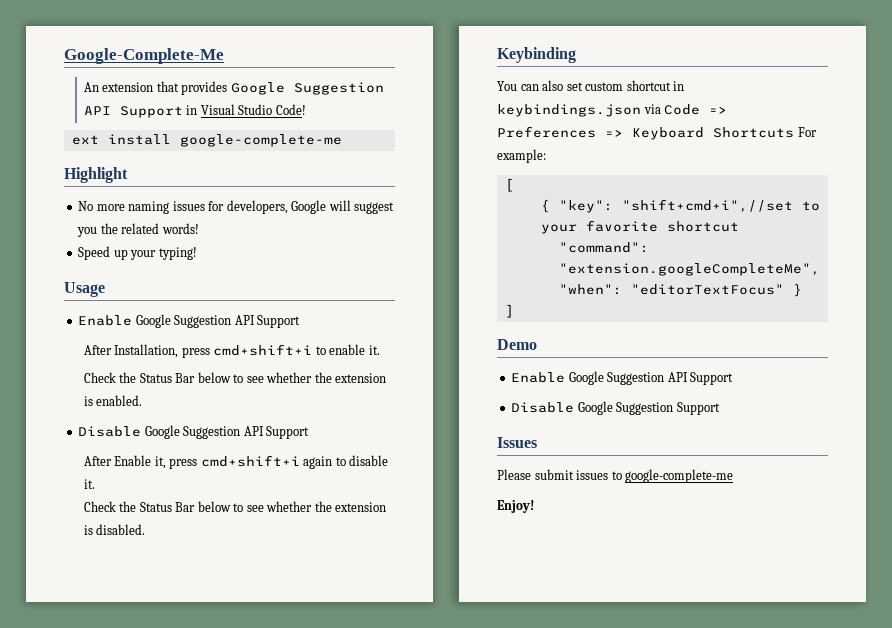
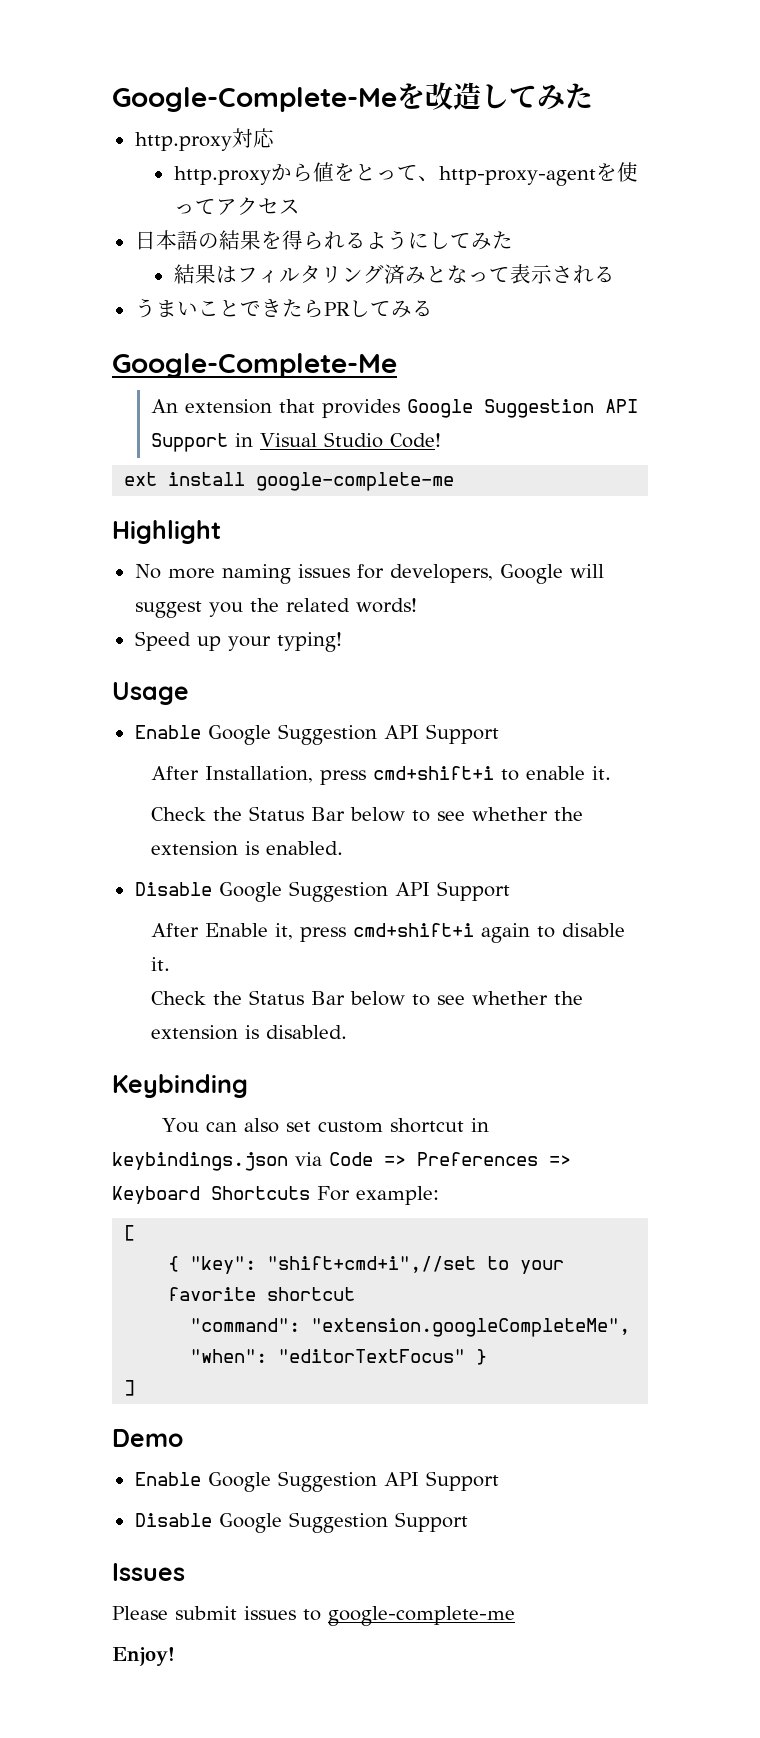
+ Google-Complete-Meを改造してみた
+ http.proxy対応
+ http.proxyから値をとって、http-proxy-agentを使ってアクセス
+ 日本語の結果を得られるようにしてみた
+ 結果はフィルタリング済みとなって表示される
+ うまいことできたらPRしてみる

